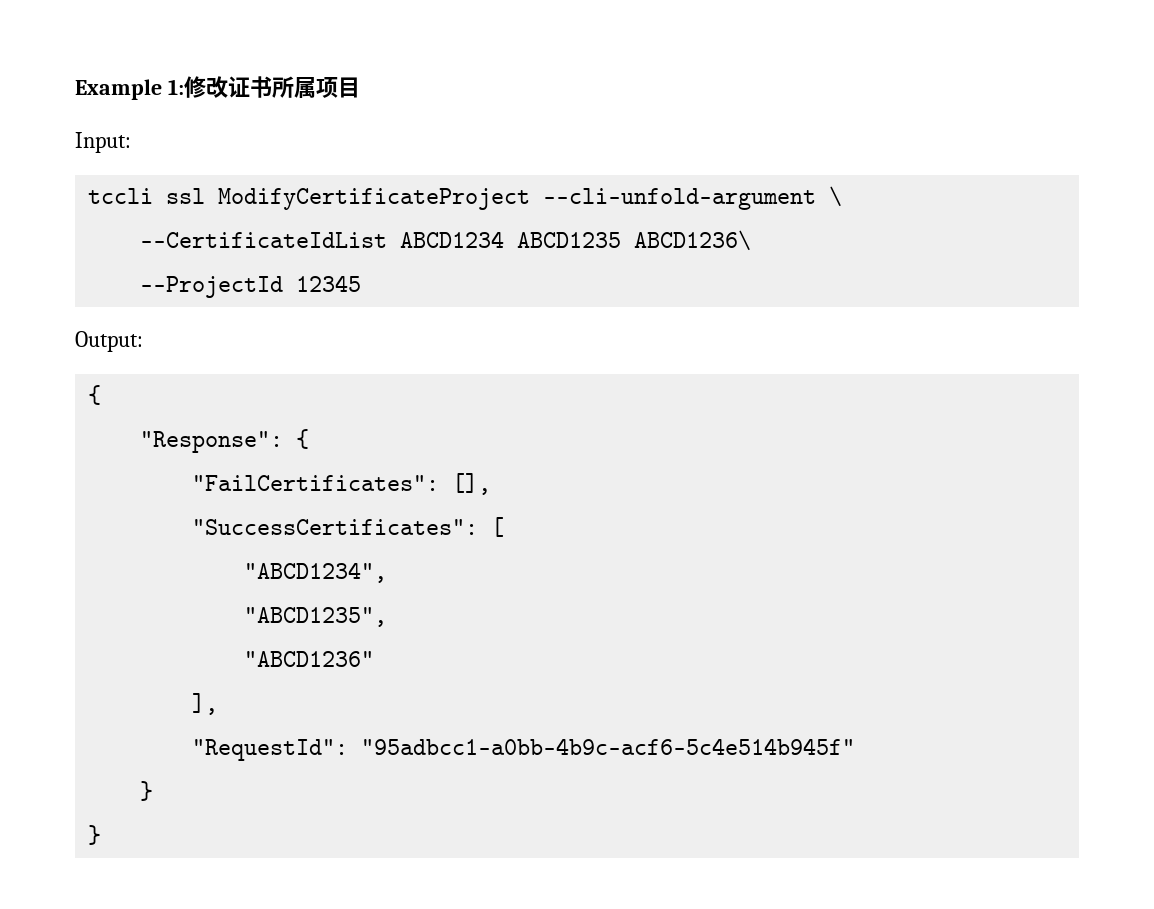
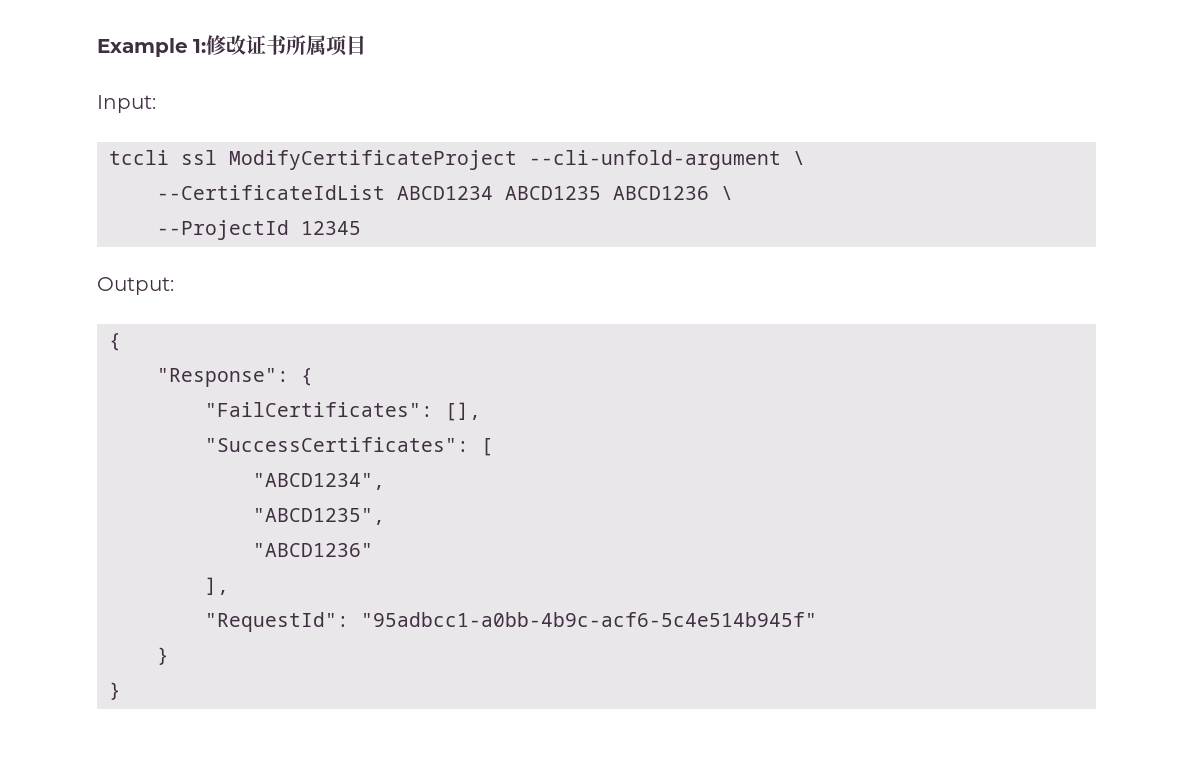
- --CertificateIdList ABCD1234 ABCD1235 ABCD1236\
+ --CertificateIdList ABCD1234 ABCD1235 ABCD1236 \

